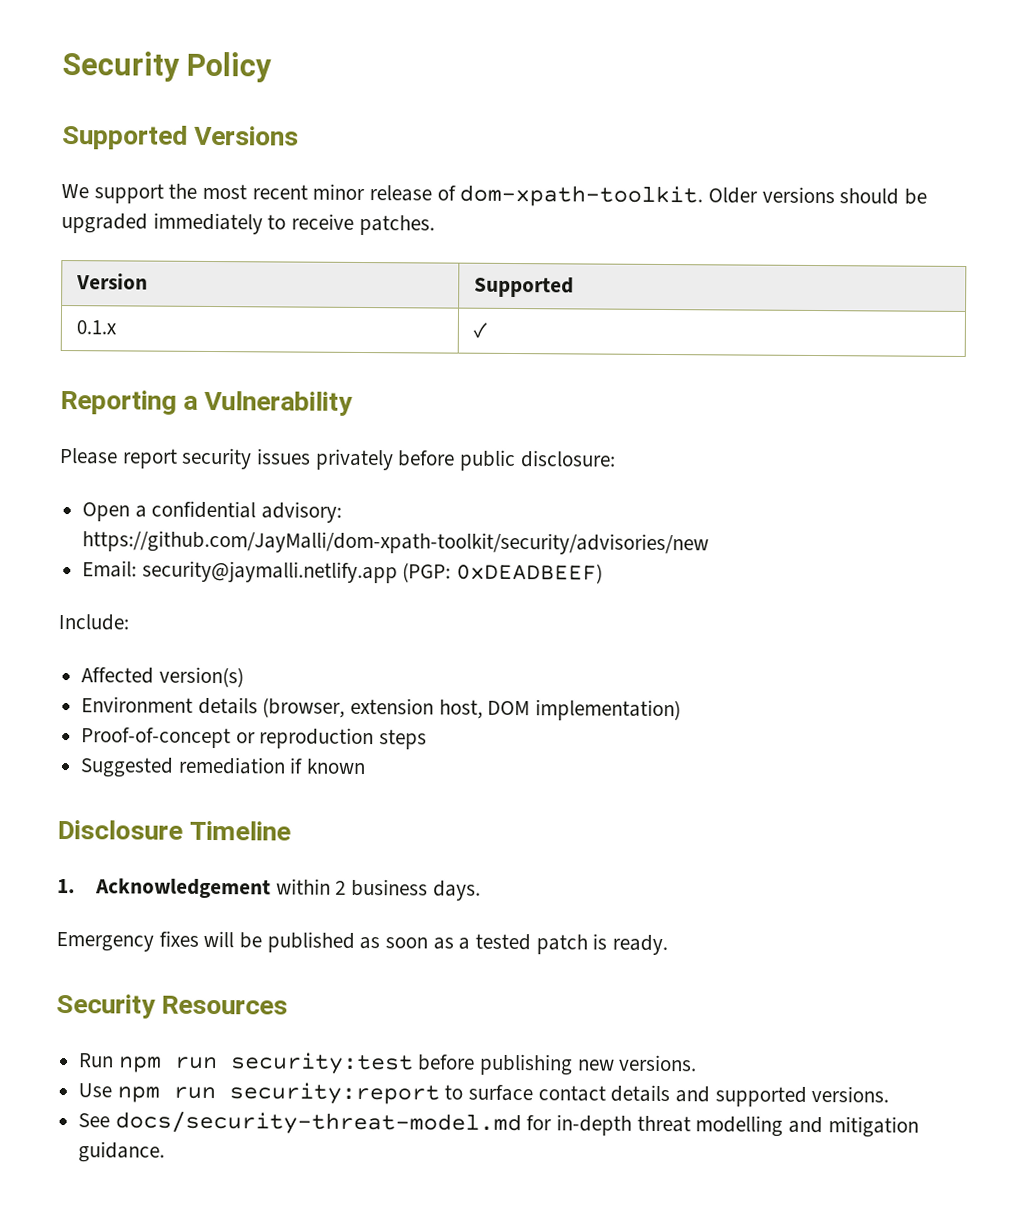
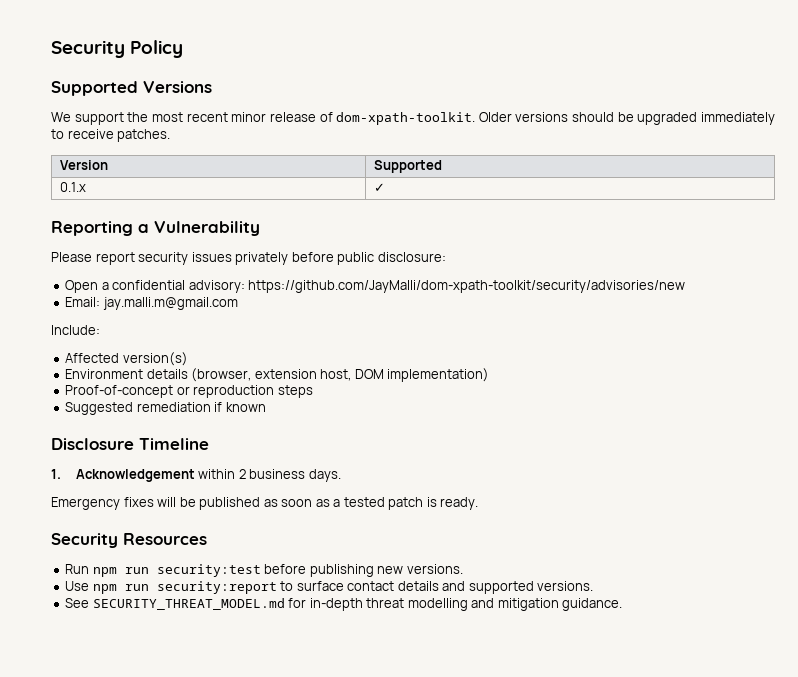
- Email: security@jaymalli.netlify.app (PGP: 0xDEADBEEF)
+ Email: jay.malli.m@gmail.com
- See docs/security-threat-model.md for in-depth threat modelling and mitigation guidance.
+ See SECURITY_THREAT_MODEL.md for in-depth threat modelling and mitigation guidance.

